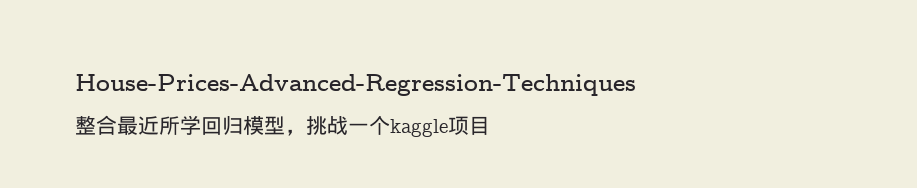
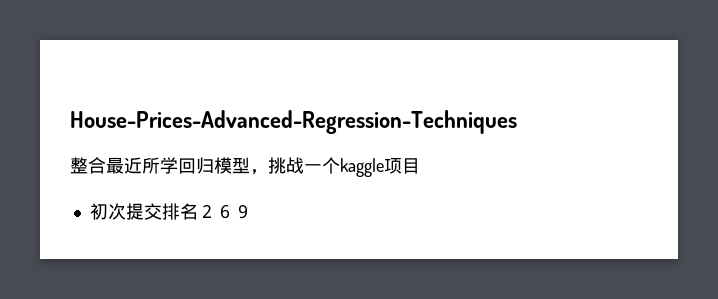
+ 初次提交排名２６９

